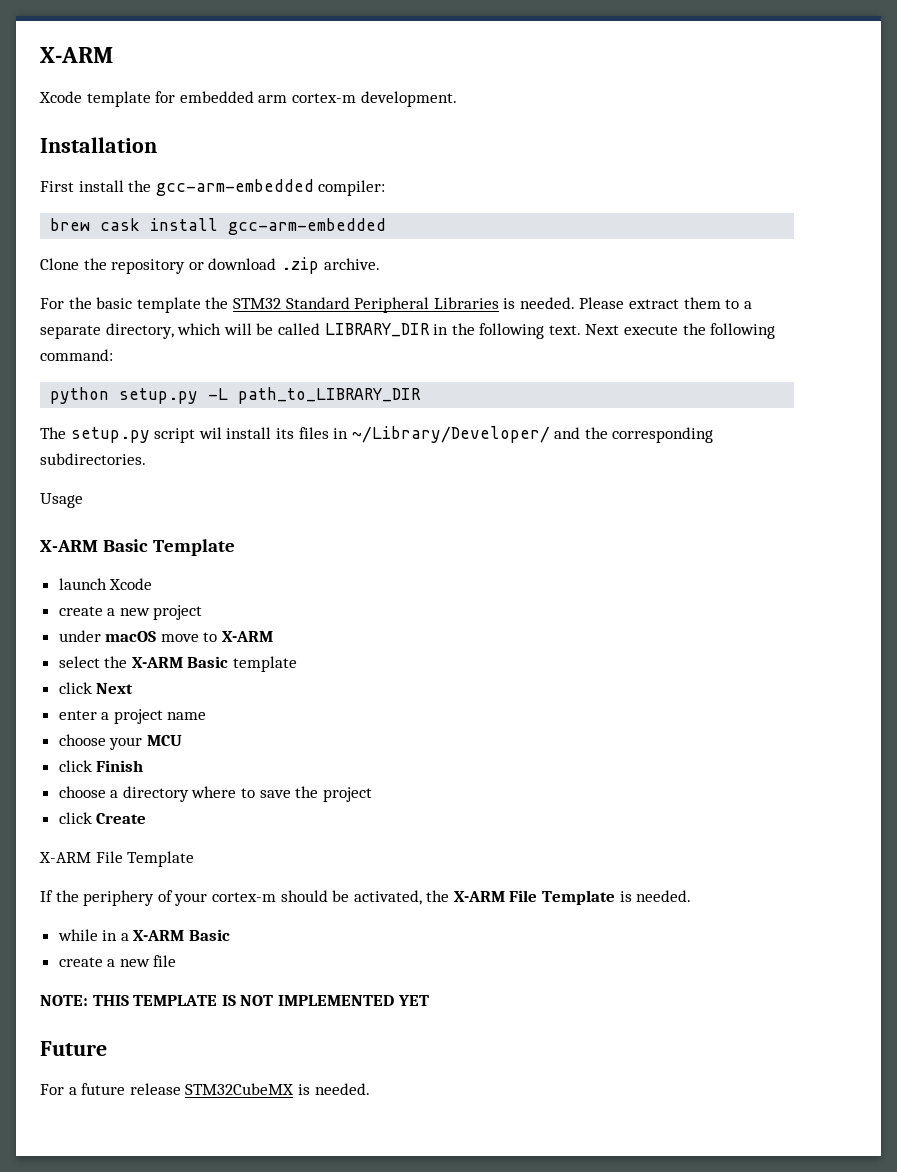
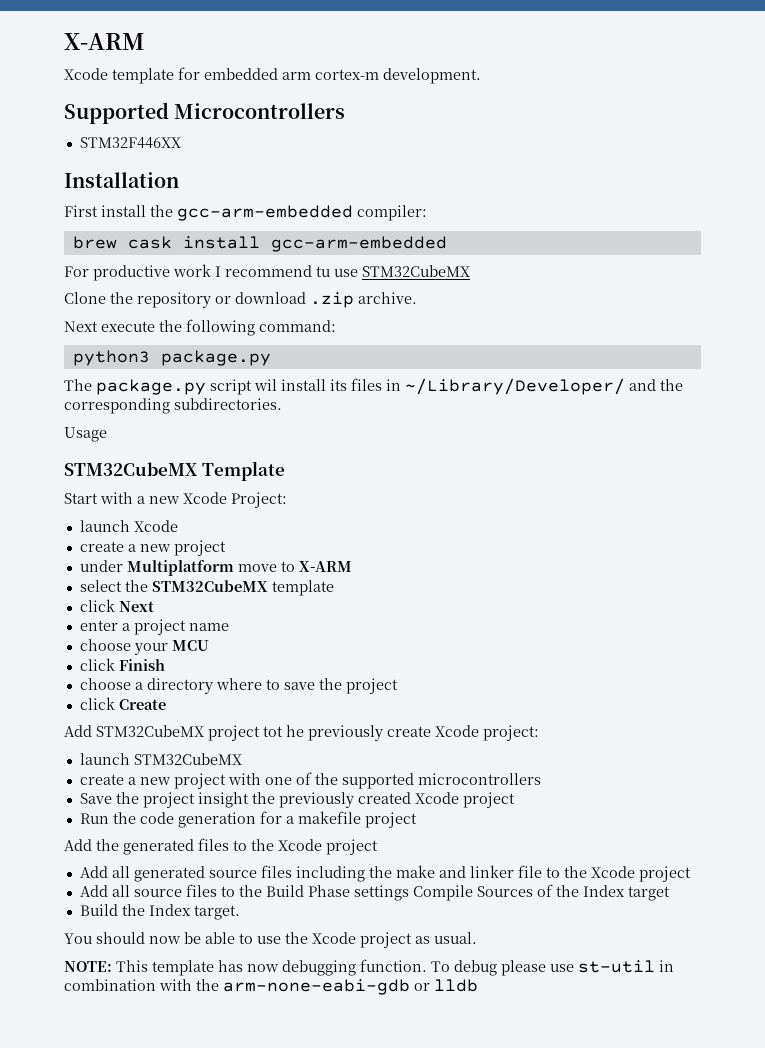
+ Supported Microcontrollers
+ STM32F446XX
+ For productive work I recommend tu use STM32CubeMX
- For the basic template the STM32 Standard Peripheral Libraries is needed. Please extract them to a separate directory, which will be called LIBRARY_DIR in the following text.
- python setup.py -L path_to_LIBRARY_DIR
+ python3 package.py
- The setup.py script wil install its files in ~/Library/Developer/ and the corresponding subdirectories.
+ The package.py script wil install its files in ~/Library/Developer/ and the corresponding subdirectories.
- X-ARM Basic Template
+ STM32CubeMX Template
+ Start with a new Xcode Project:
- under macOS move to X-ARM
+ under Multiplatform move to X-ARM
- select the X-ARM Basic template
+ select the STM32CubeMX template
  click Create
- X-ARM File Template
- If the periphery of your cortex-m should be activated, the X-ARM File Template is needed.
- while in a X-ARM Basic
- create a new file
- NOTE: THIS TEMPLATE IS NOT IMPLEMENTED YET
- Future
- For a future release STM32CubeMX is needed.
+ Add STM32CubeMX project tot he previously create Xcode project:
+ launch STM32CubeMX
+ create a new project with one of the supported microcontrollers
+ Save the project insight the previously created Xcode project
+ Run the code generation for a makefile project
+ Add the generated files to the Xcode project
+ Add all generated source files including the make and linker file to the Xcode project
+ Add all source files to the Build Phase settings Compile Sources of the Index target
+ Build the Index target.
+ You should now be able to use the Xcode project as usual.
+ NOTE: This template has now debugging function. To debug please use st-util in combination with the arm-none-eabi-gdb or lldb

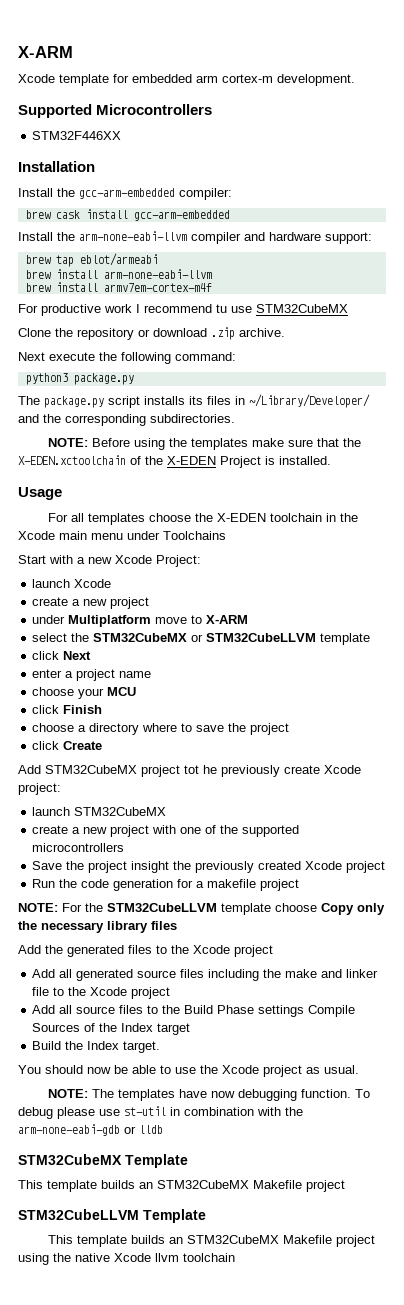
- First install the gcc-arm-embedded compiler:
+ Install the gcc-arm-embedded compiler:
+ Install the arm-none-eabi-llvm compiler and hardware support:
+ brew tap eblot/armeabi
+ brew install arm-none-eabi-llvm
+ brew install armv7em-cortex-m4f
- The package.py script wil install its files in ~/Library/Developer/ and the corresponding subdirectories.
+ The package.py script installs its files in ~/Library/Developer/ and the corresponding subdirectories.
+ NOTE: Before using the templates make sure that the X-EDEN.xctoolchain of the X-EDEN Project is installed.
  Usage
- STM32CubeMX Template
+ For all templates choose the X-EDEN toolchain in the Xcode main menu under Toolchains
- select the STM32CubeMX template
+ select the STM32CubeMX or STM32CubeLLVM template
+ NOTE: For the STM32CubeLLVM template choose Copy only the necessary library files
- NOTE: This template has now debugging function.
+ NOTE: The templates have now debugging function.
+ STM32CubeMX Template
+ This template builds an STM32CubeMX Makefile project
+ STM32CubeLLVM Template
+ This template builds an STM32CubeMX Makefile project using the native Xcode llvm toolchain

